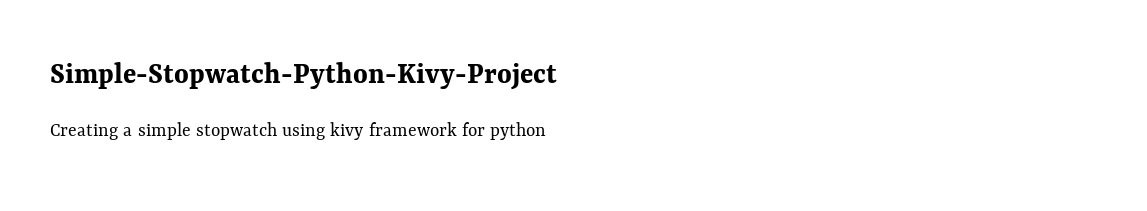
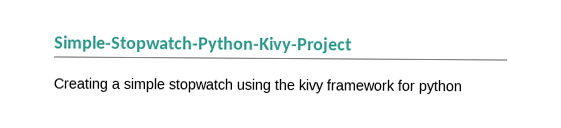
- Creating a simple stopwatch using kivy framework for python
+ Creating a simple stopwatch using the kivy framework for python

